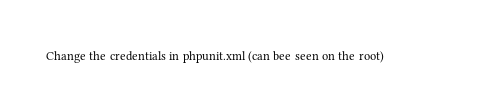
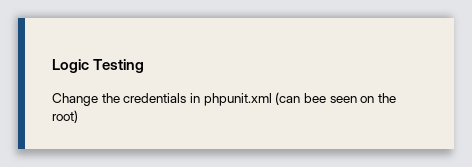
+ Logic Testing

